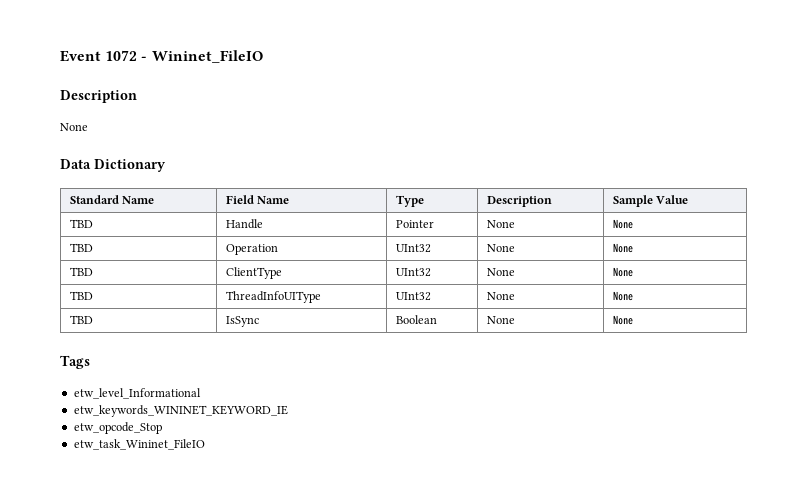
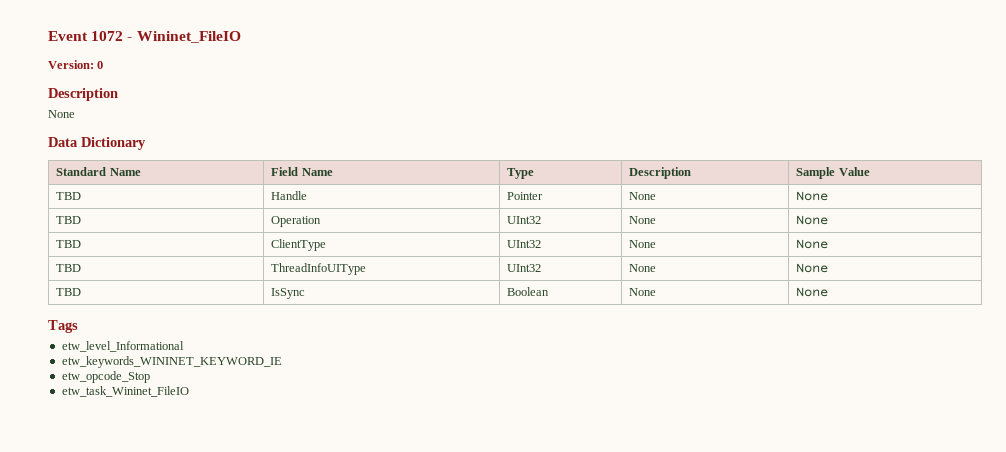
+ Version: 0

